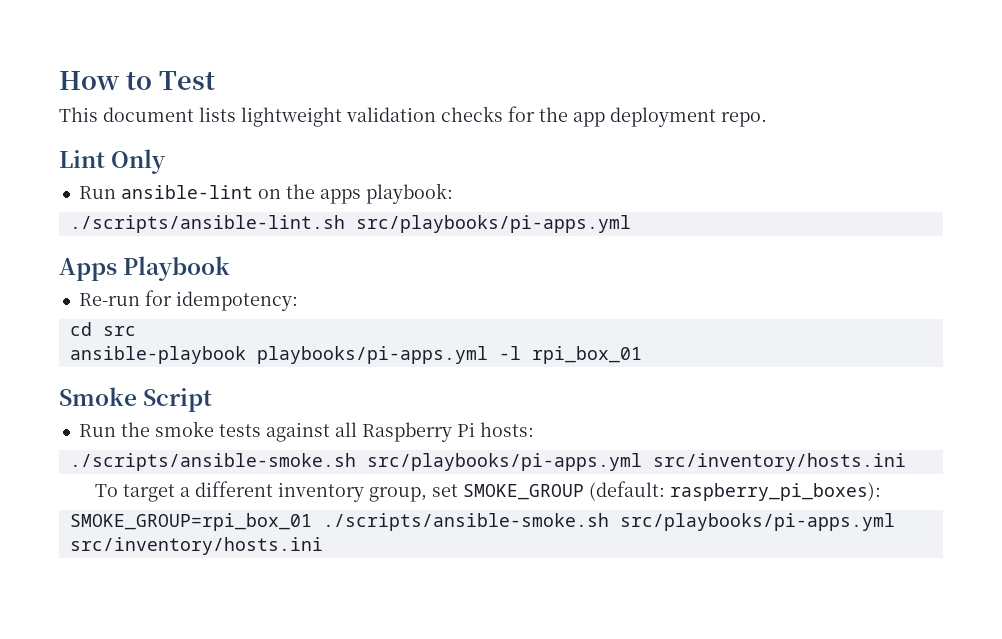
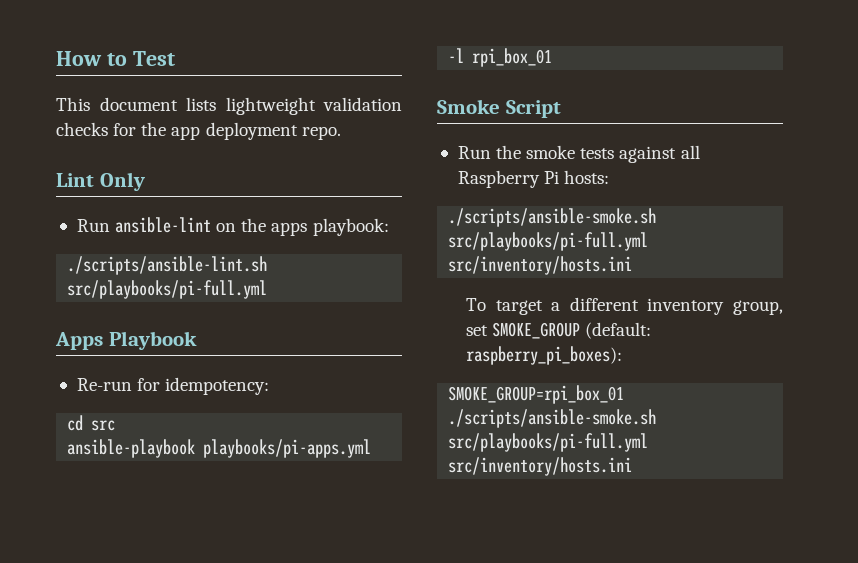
- ./scripts/ansible-lint.sh src/playbooks/pi-apps.yml
+ ./scripts/ansible-lint.sh src/playbooks/pi-full.yml
  Run the smoke tests against all Raspberry Pi hosts:
- ./scripts/ansible-smoke.sh src/playbooks/pi-apps.yml src/inventory/hosts.ini
+ ./scripts/ansible-smoke.sh src/playbooks/pi-full.yml src/inventory/hosts.ini
- SMOKE_GROUP=rpi_box_01 ./scripts/ansible-smoke.sh src/playbooks/pi-apps.yml src/inventory/hosts.ini
+ SMOKE_GROUP=rpi_box_01 ./scripts/ansible-smoke.sh src/playbooks/pi-full.yml src/inventory/hosts.ini

